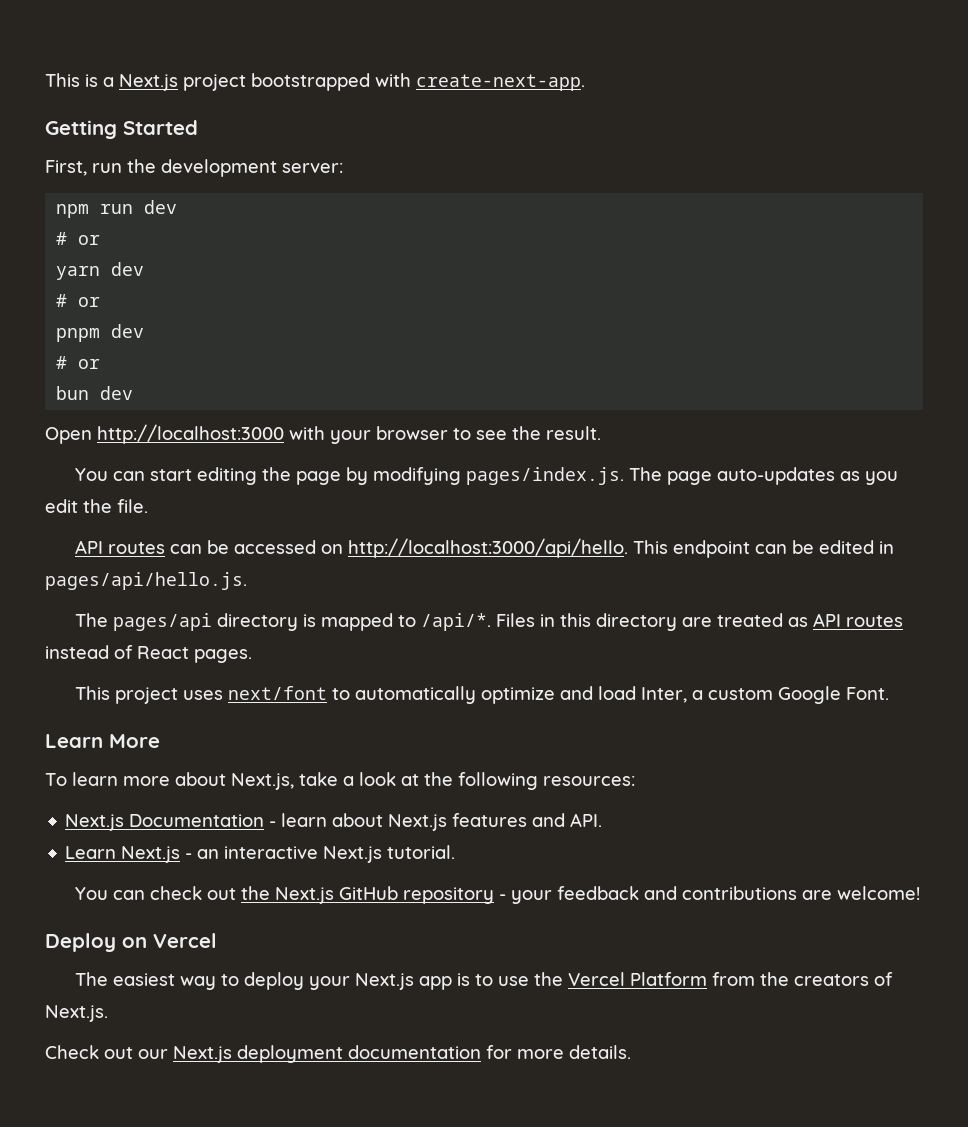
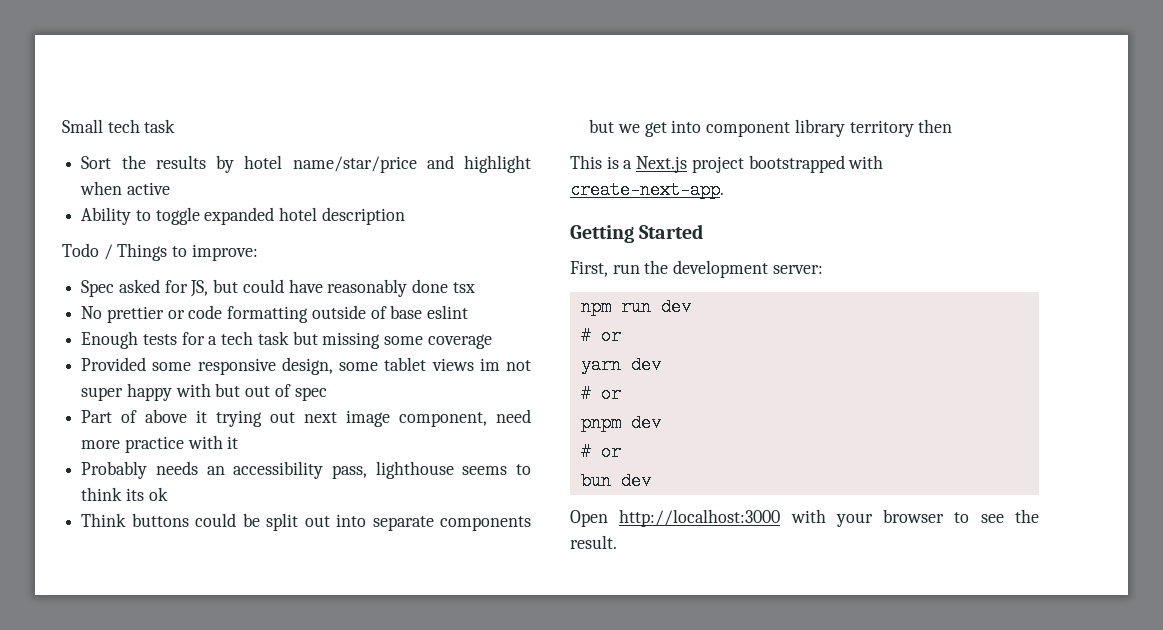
+ Small tech task
+ Sort the results by hotel name/star/price and highlight when active
+ Ability to toggle expanded hotel description
+ Todo / Things to improve:
+ Spec asked for JS, but could have reasonably done tsx
+ No prettier or code formatting outside of base eslint
+ Enough tests for a tech task but missing some coverage
+ Provided some responsive design, some tablet views im not super happy with but out of spec
+ Part of above it trying out next image component, need more practice with it
+ Probably needs an accessibility pass, lighthouse seems to think its ok
+ Think buttons could be split out into separate components but we get into component library territory then
- You can start editing the page by modifying pages/index.js. The page auto-updates as you edit the file.
- API routes can be accessed on http://localhost:3000/api/hello. This endpoint can be edited in pages/api/hello.js.
- The pages/api directory is mapped to /api/*. Files in this directory are treated as API routes instead of React pages.
- This project uses next/font to automatically optimize and load Inter, a custom Google Font.
- Learn More
- To learn more about Next.js, take a look at the following resources:
- Next.js Documentation - learn about Next.js features and API.
- Learn Next.js - an interactive Next.js tutorial.
- You can check out the Next.js GitHub repository - your feedback and contributions are welcome!
- Deploy on Vercel
- The easiest way to deploy your Next.js app is to use the Vercel Platform from the creators of Next.js.
- Check out our Next.js deployment documentation for more details.

